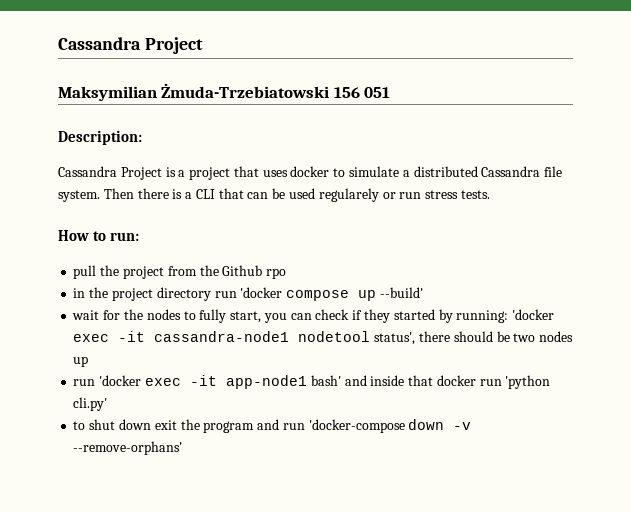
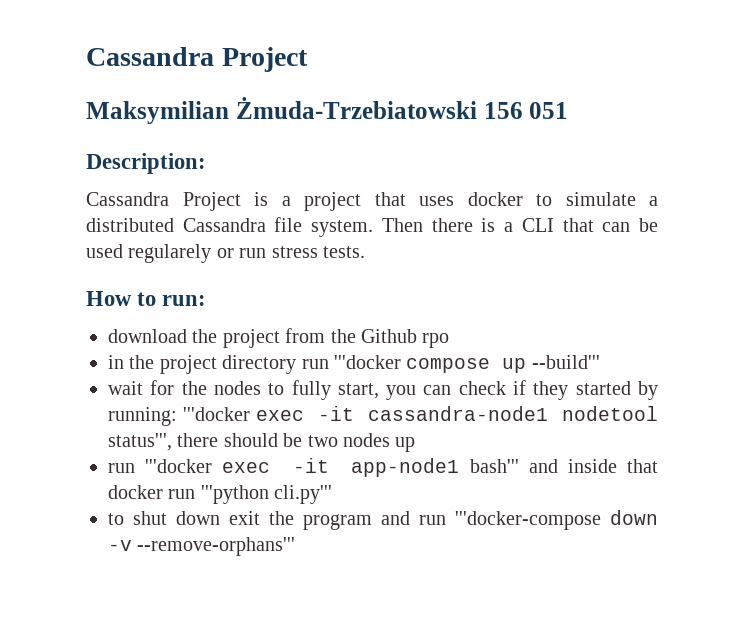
- pull the project from the Github rpo
+ download the project from the Github rpo
- in the project directory run 'docker compose up --build'
+ in the project directory run '''docker compose up --build'''
- wait for the nodes to fully start, you can check if they started by running: 'docker exec -it cassandra-node1 nodetool status', there should be two nodes up
+ wait for the nodes to fully start, you can check if they started by running: '''docker exec -it cassandra-node1 nodetool status''', there should be two nodes up
- run 'docker exec -it app-node1 bash' and inside that docker run 'python cli.py'
+ run '''docker exec -it app-node1 bash''' and inside that docker run '''python cli.py'''
- to shut down exit the program and run 'docker-compose down -v --remove-orphans'
+ to shut down exit the program and run '''docker-compose down -v --remove-orphans'''

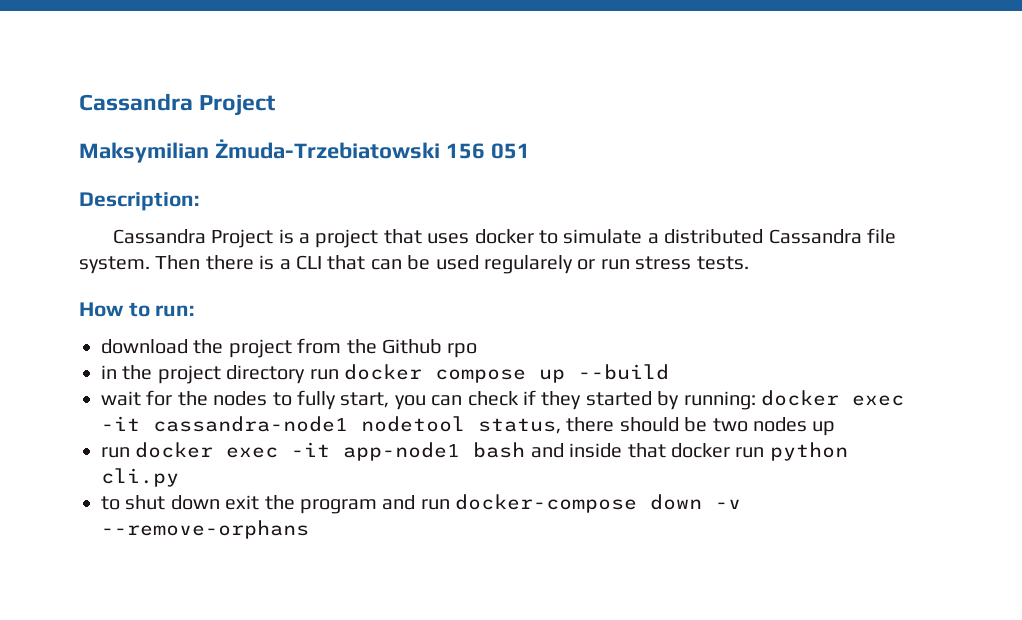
- in the project directory run '''docker compose up --build'''
+ in the project directory run docker compose up --build
- wait for the nodes to fully start, you can check if they started by running: '''docker exec -it cassandra-node1 nodetool status''', there should be two nodes up
+ wait for the nodes to fully start, you can check if they started by running: docker exec -it cassandra-node1 nodetool status, there should be two nodes up
- run '''docker exec -it app-node1 bash''' and inside that docker run '''python cli.py'''
+ run docker exec -it app-node1 bash and inside that docker run python cli.py
- to shut down exit the program and run '''docker-compose down -v --remove-orphans'''
+ to shut down exit the program and run docker-compose down -v --remove-orphans

